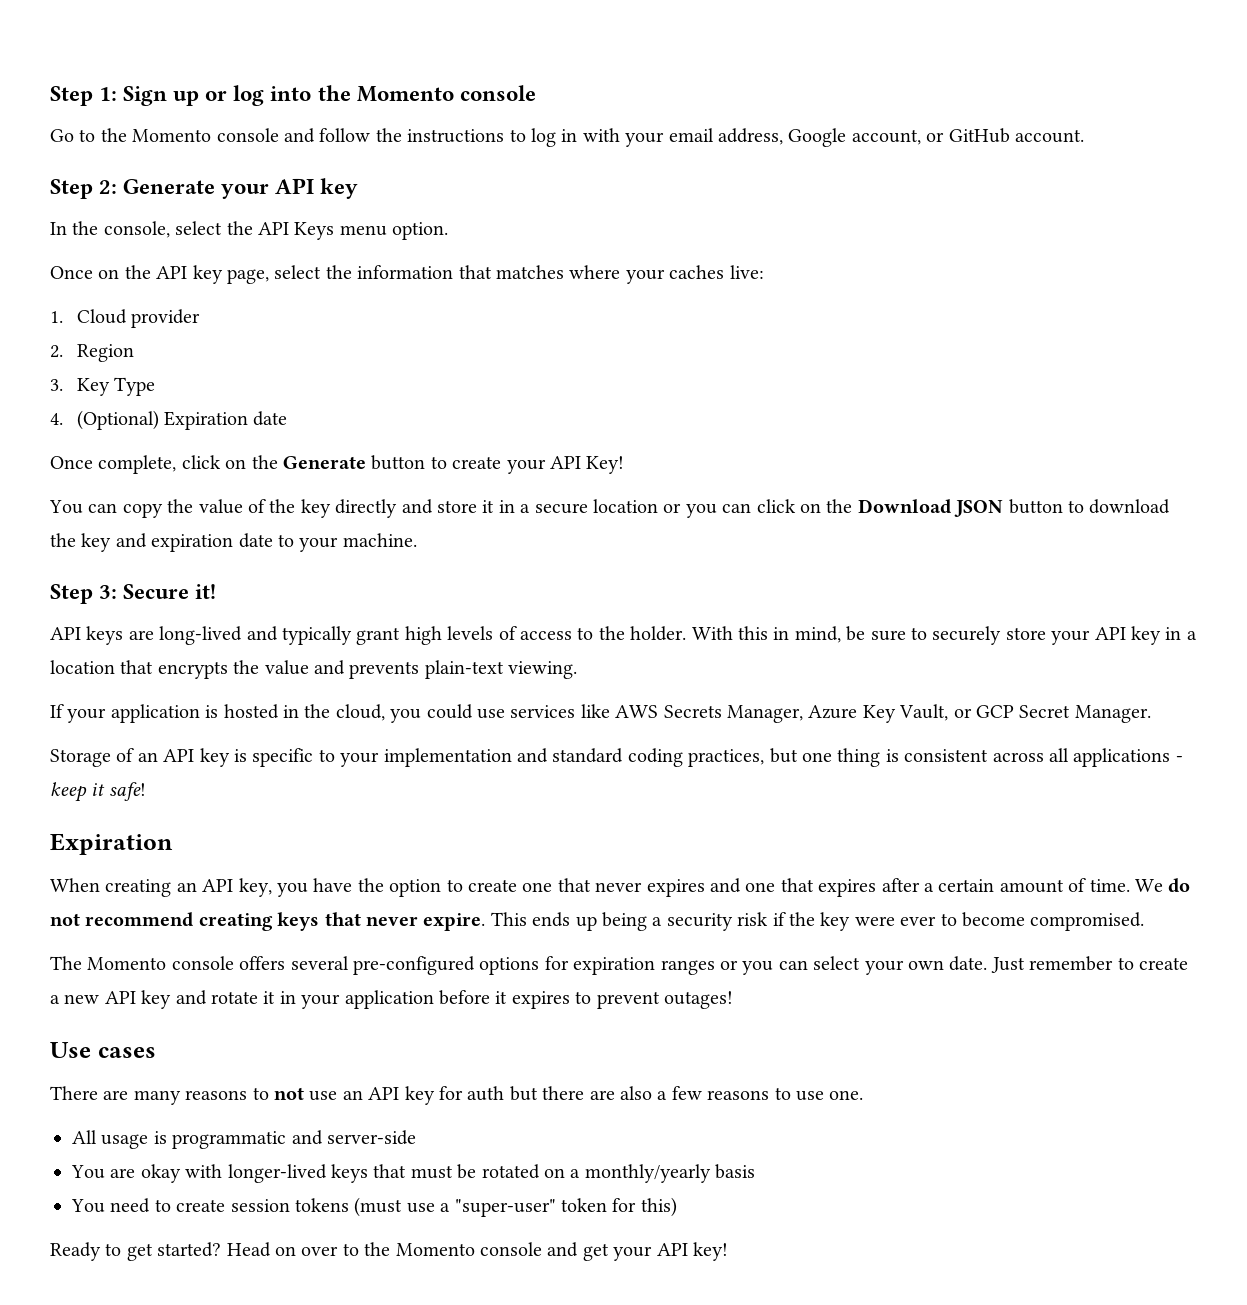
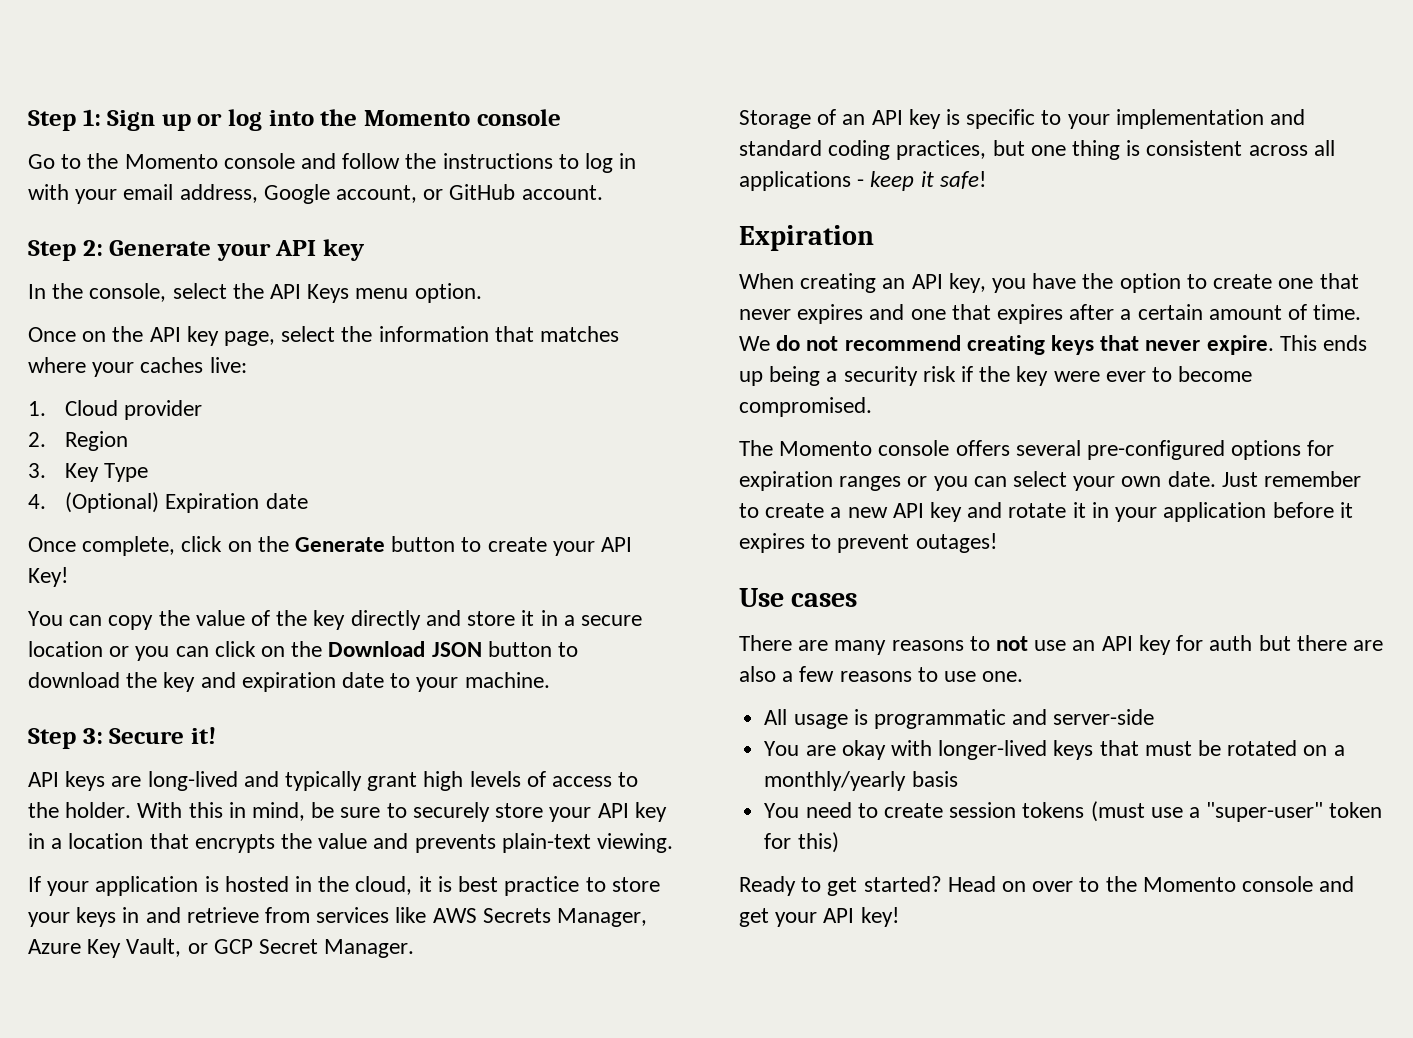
- If your application is hosted in the cloud, you could use services like AWS Secrets Manager, Azure Key Vault, or GCP Secret Manager.
+ If your application is hosted in the cloud, it is best practice to store your keys in and retrieve from services like AWS Secrets Manager, Azure Key Vault, or GCP Secret Manager.

